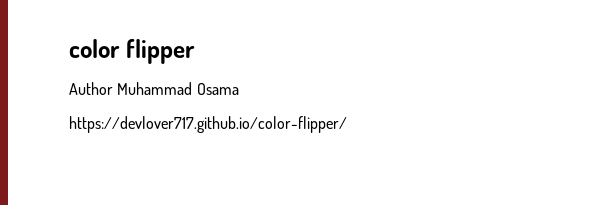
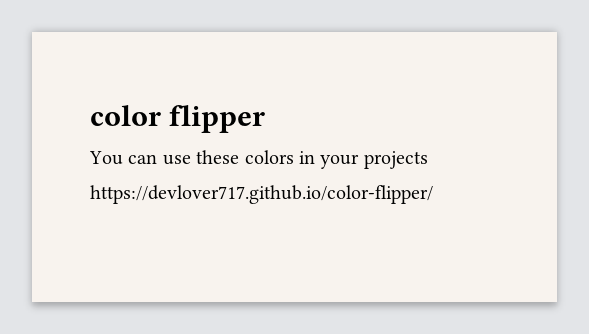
- Author Muhammad Osama
+ You can use these colors in your projects

